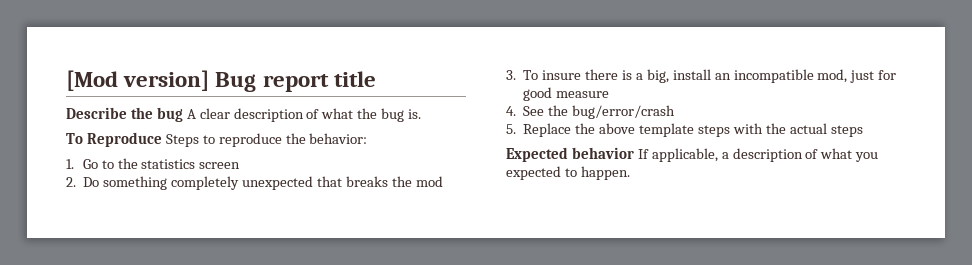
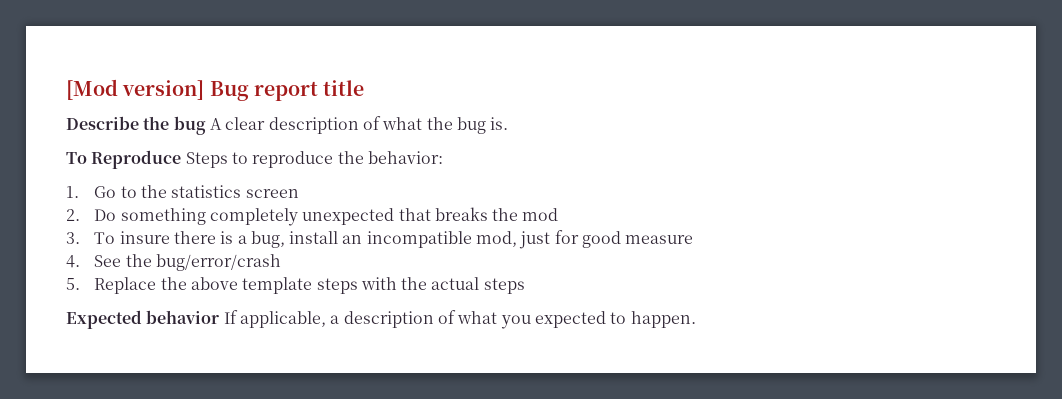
- 3. To insure there is a big, install an incompatible mod, just for good measure
+ 3. To insure there is a bug, install an incompatible mod, just for good measure

